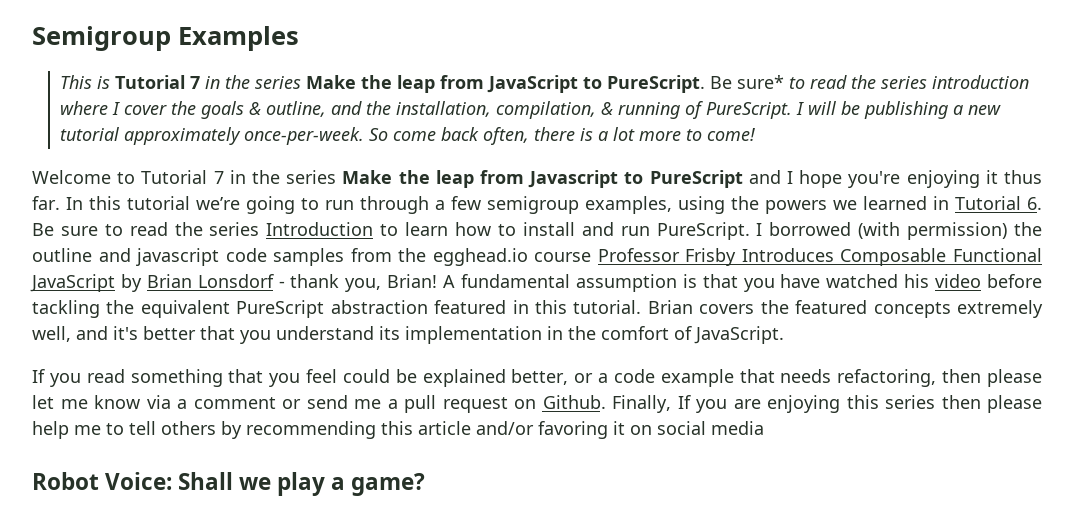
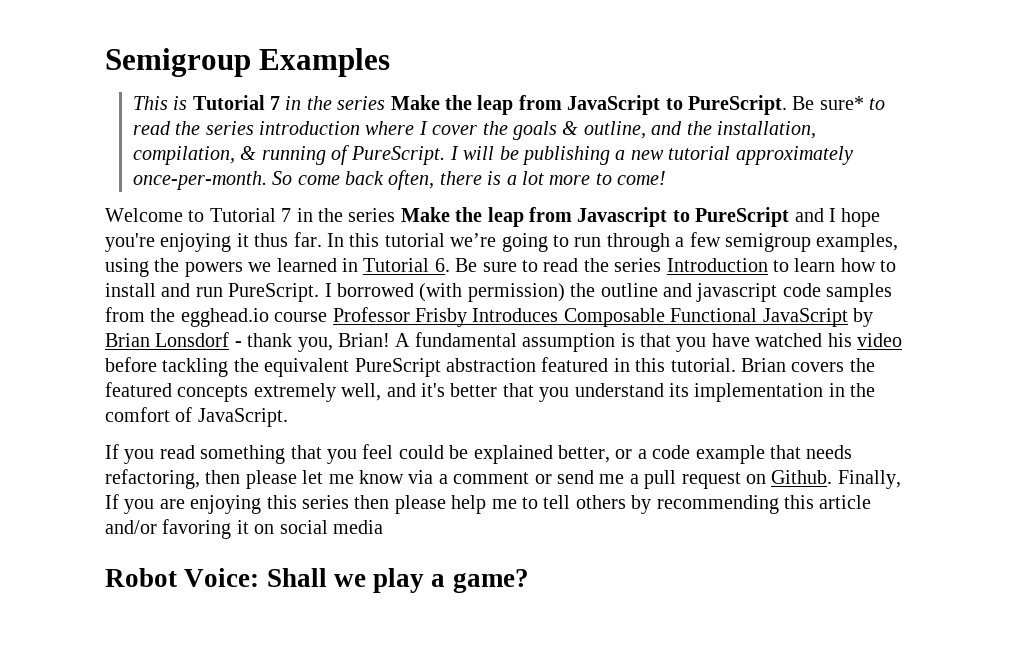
- I will be publishing a new tutorial approximately once-per-week.
+ I will be publishing a new tutorial approximately once-per-month.

